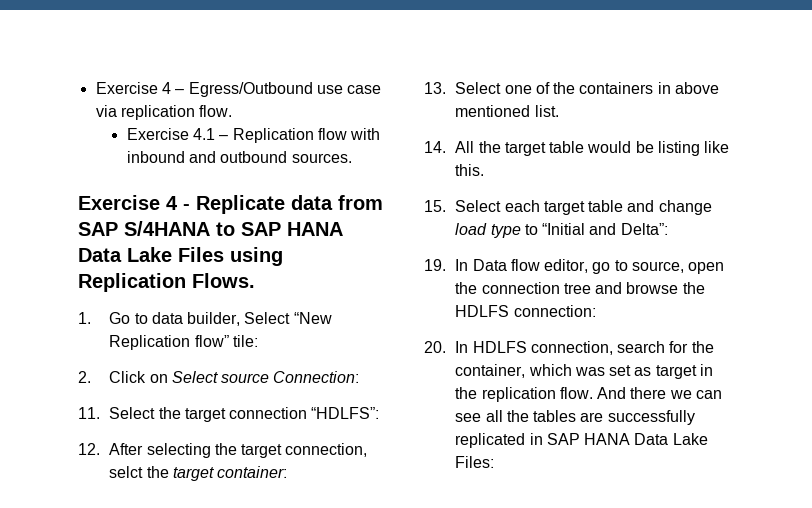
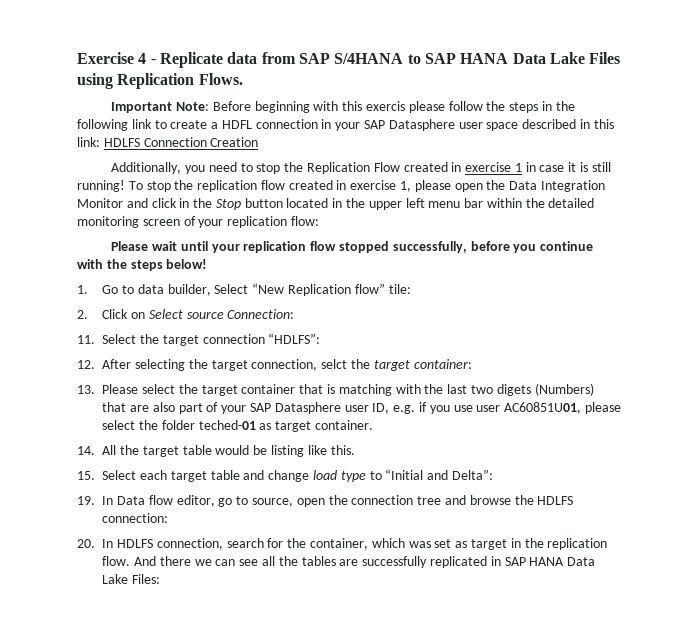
- Exercise 4 – Egress/Outbound use case via replication flow.
- Exercise 4.1 – Replication flow with inbound and outbound sources.
+ Important Note: Before beginning with this exercis please follow the steps in the following link to create a HDFL connection in your SAP Datasphere user space described in this link: HDLFS Connection Creation
+ Additionally, you need to stop the Replication Flow created in exercise 1 in case it is still running! To stop the replication flow created in exercise 1, please open the Data Integration Monitor and click in the Stop button located in the upper left menu bar within the detailed monitoring screen of your replication flow:
+ Please wait until your replication flow stopped successfully, before you continue with the steps below!
- 13. Select one of the containers in above mentioned list.
+ 13. Please select the target container that is matching with the last two digets (Numbers) that are also part of your SAP Datasphere user ID, e.g. if you use user AC60851U01, please select the folder teched-01 as target container.

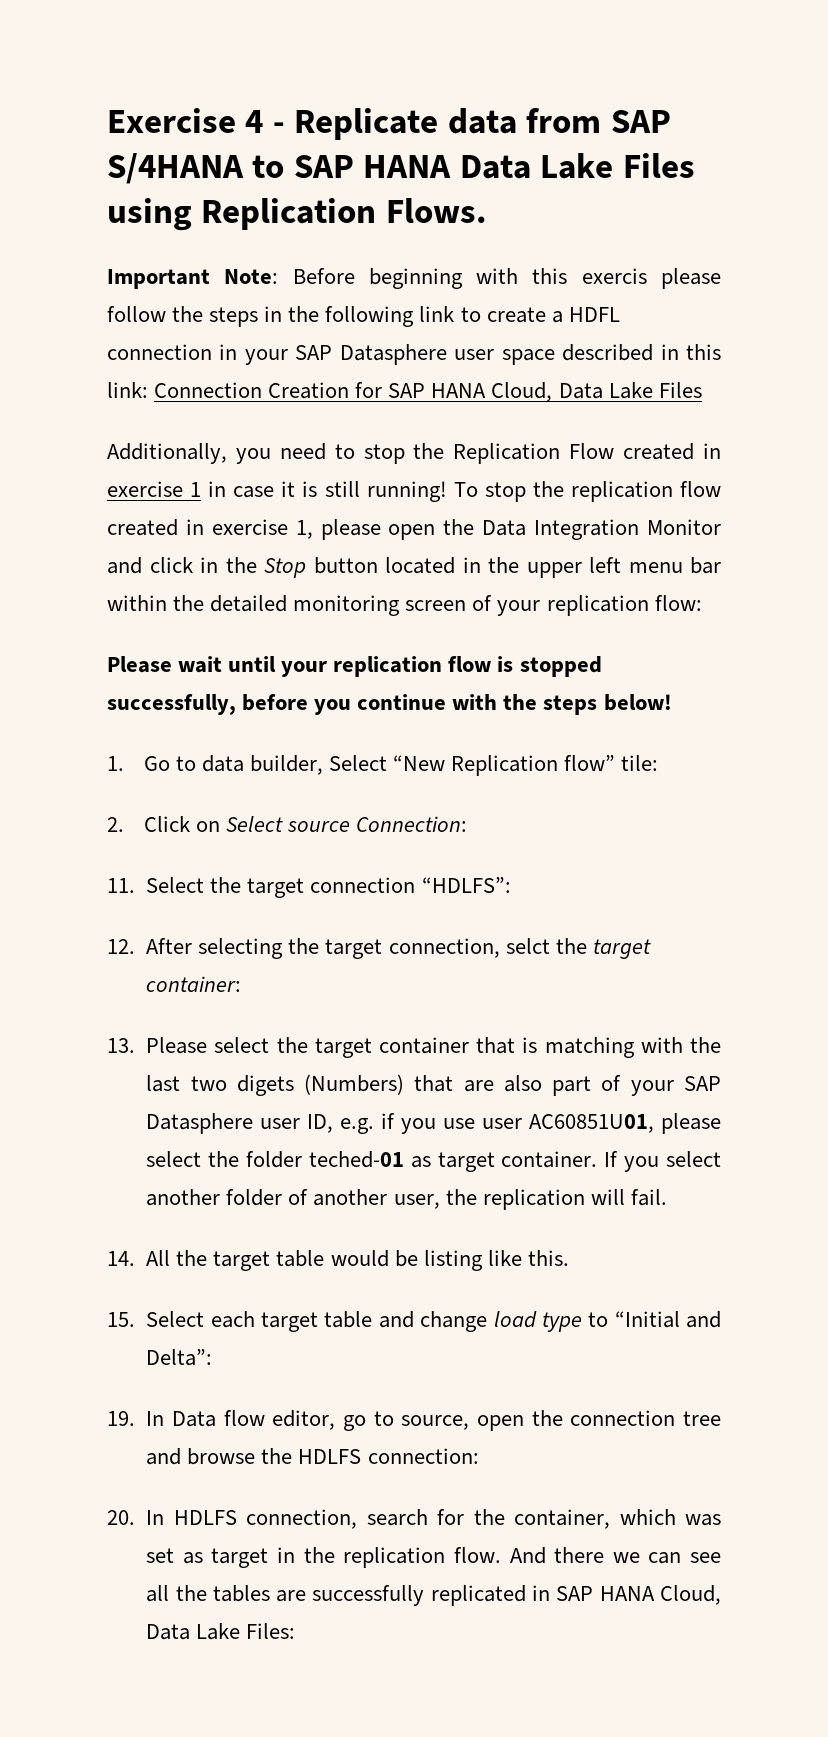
- Important Note: Before beginning with this exercis please follow the steps in the following link to create a HDFL connection in your SAP Datasphere user space described in this link: HDLFS Connection Creation
+ Important Note: Before beginning with this exercis please follow the steps in the following link to create a HDFL connection in your SAP Datasphere user space described in this link: Connection Creation for SAP HANA Cloud, Data Lake Files
- Please wait until your replication flow stopped successfully, before you continue with the steps below!
+ Please wait until your replication flow is stopped successfully, before you continue with the steps below!
+ If you select another folder of another user, the replication will fail.
- And there we can see all the tables are successfully replicated in SAP HANA Data Lake Files:
+ And there we can see all the tables are successfully replicated in SAP HANA Cloud, Data Lake Files:

